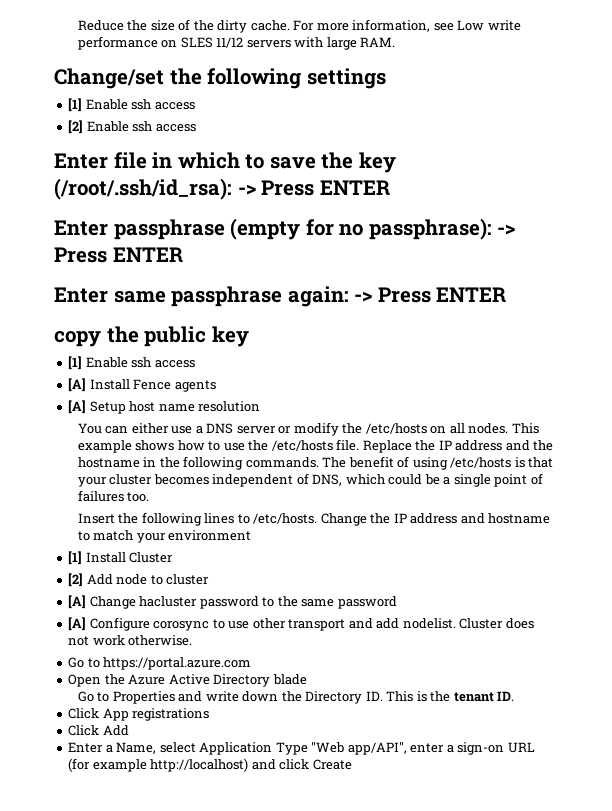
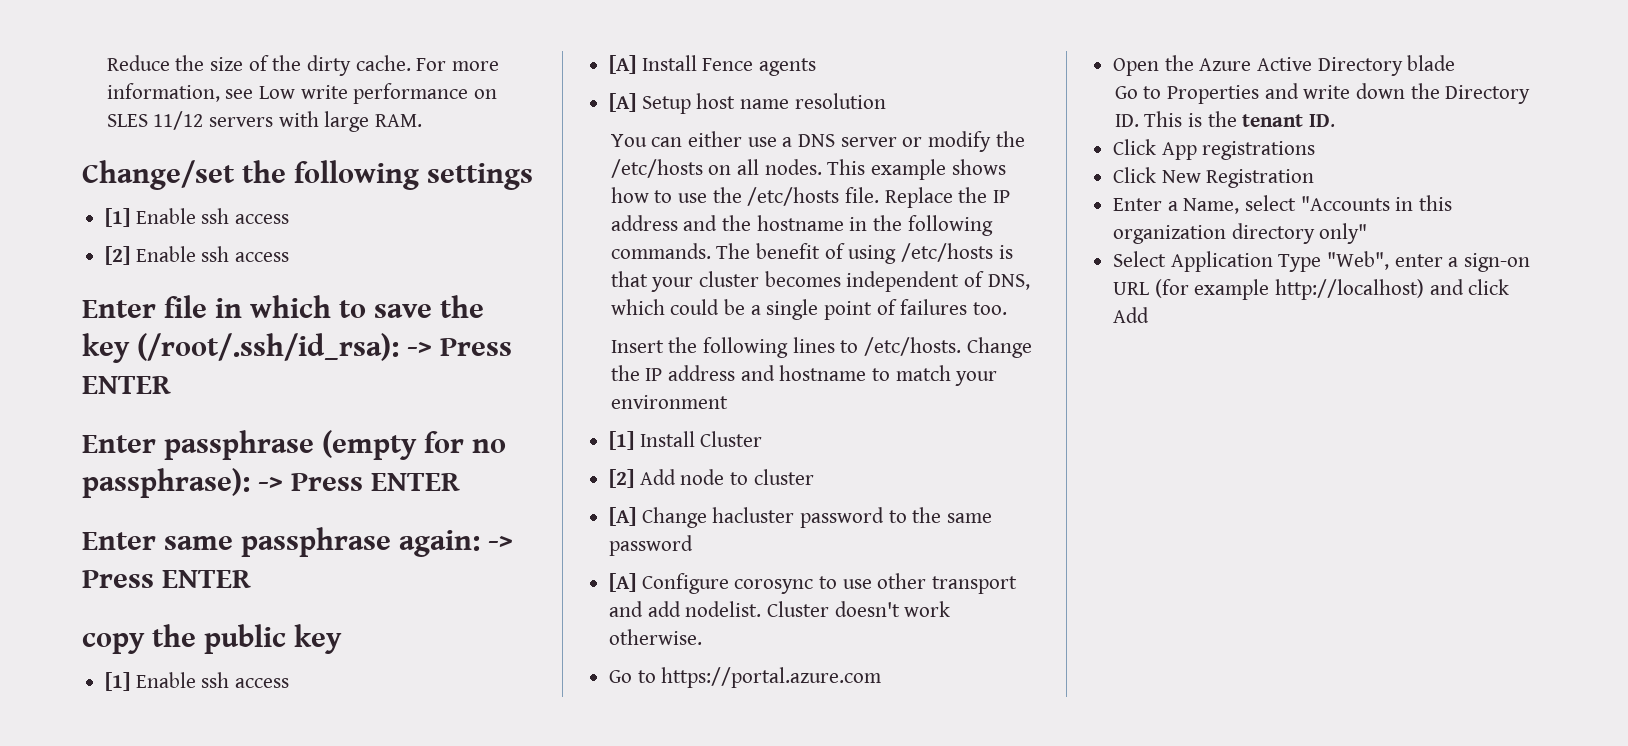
- Cluster does not work otherwise.
+ Cluster doesn't work otherwise.
- Click Add
+ Click New Registration
- Enter a Name, select Application Type "Web app/API", enter a sign-on URL (for example http://localhost) and click Create
+ Enter a Name, select "Accounts in this organization directory only"
+ Select Application Type "Web", enter a sign-on URL (for example http://localhost) and click Add

